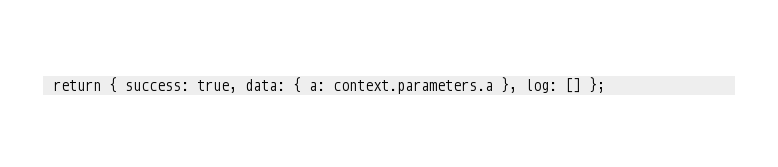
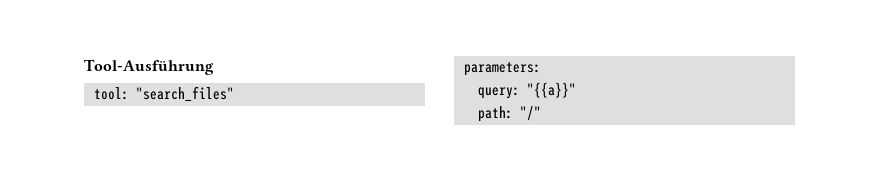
- return { success: true, data: { a: context.parameters.a }, log: [] };
+ Tool-Ausführung
+ tool: "search_files"
+ parameters:
+ query: "{{a}}"
+ path: "/"

